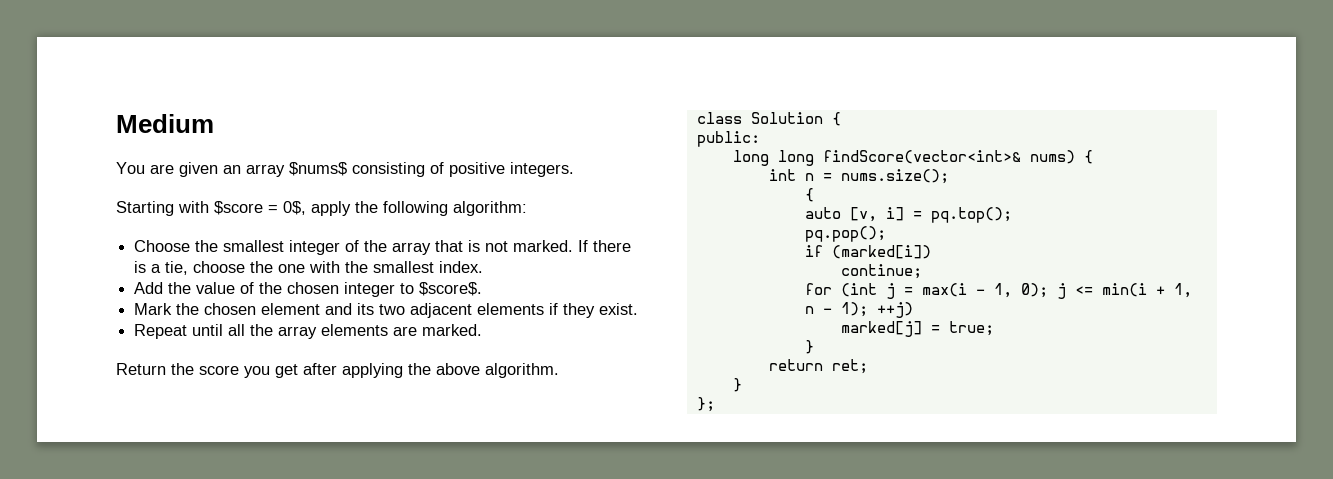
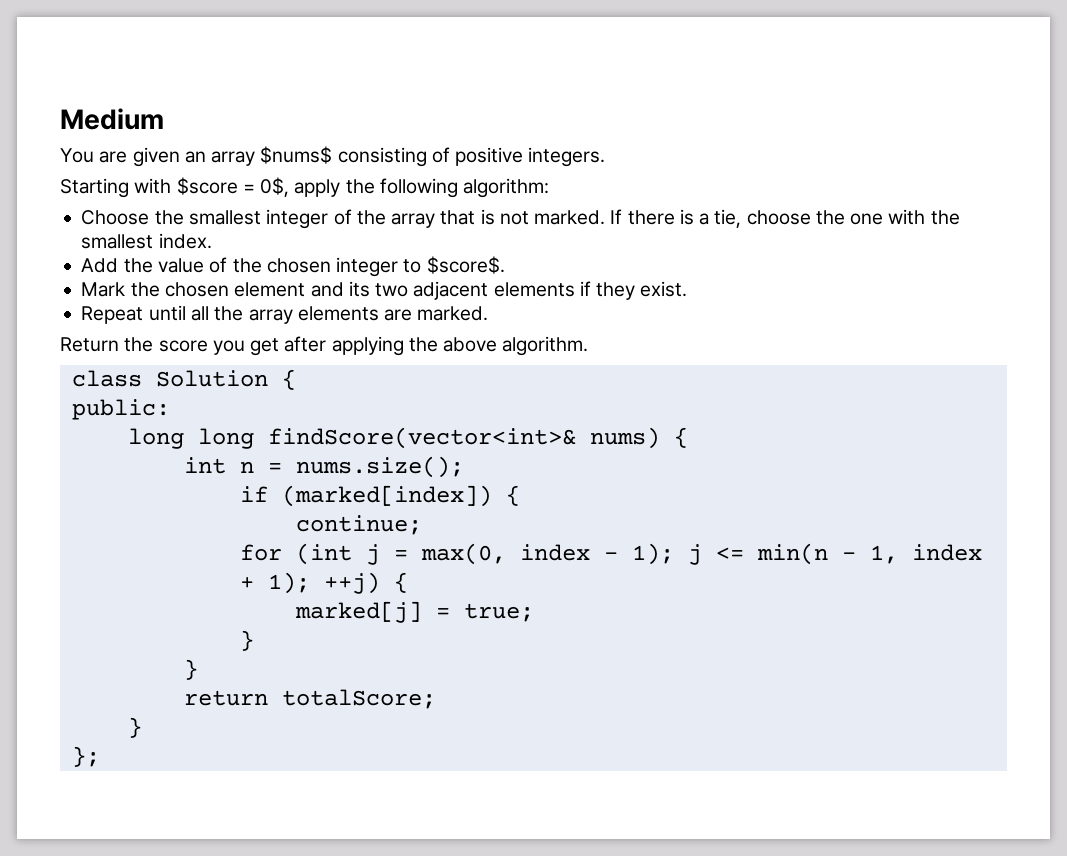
  int n = nums.size();
- {
- auto [v, i] = pq.top();
- pq.pop();
- if (marked[i])
+ if (marked[index]) {
- for (int j = max(i - 1, 0); j <= min(i + 1, n - 1); ++j)
+ for (int j = max(0, index - 1); j <= min(n - 1, index + 1); ++j) {
  marked[j] = true;
+ }
- return ret;
+ return totalScore;

